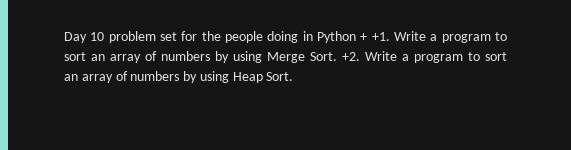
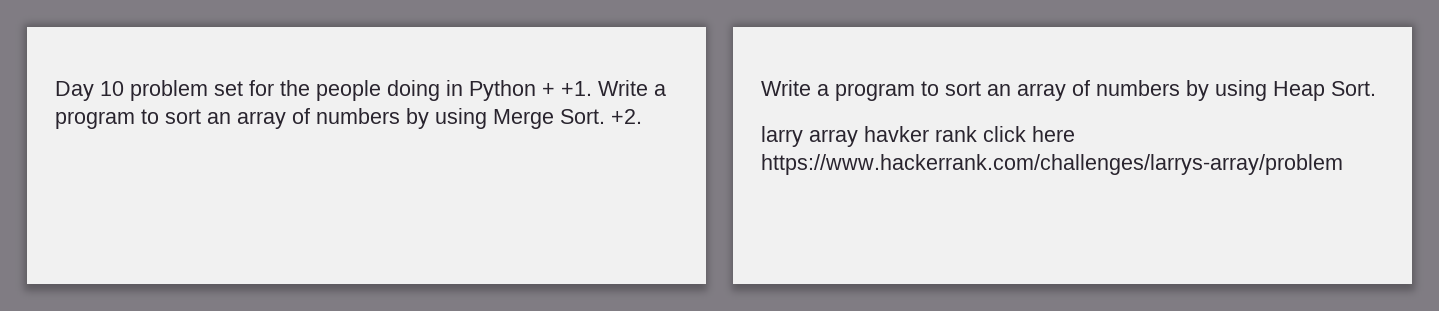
+ larry array havker rank click here https://www.hackerrank.com/challenges/larrys-array/problem

